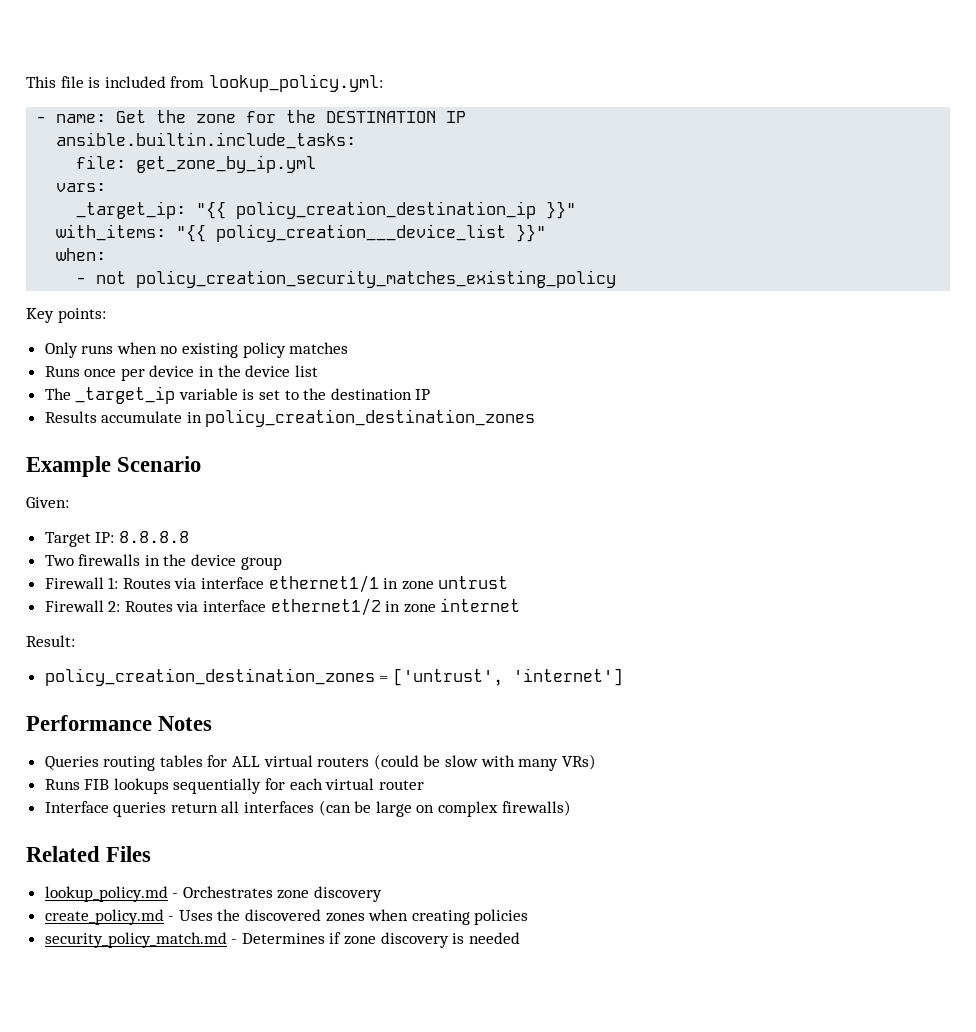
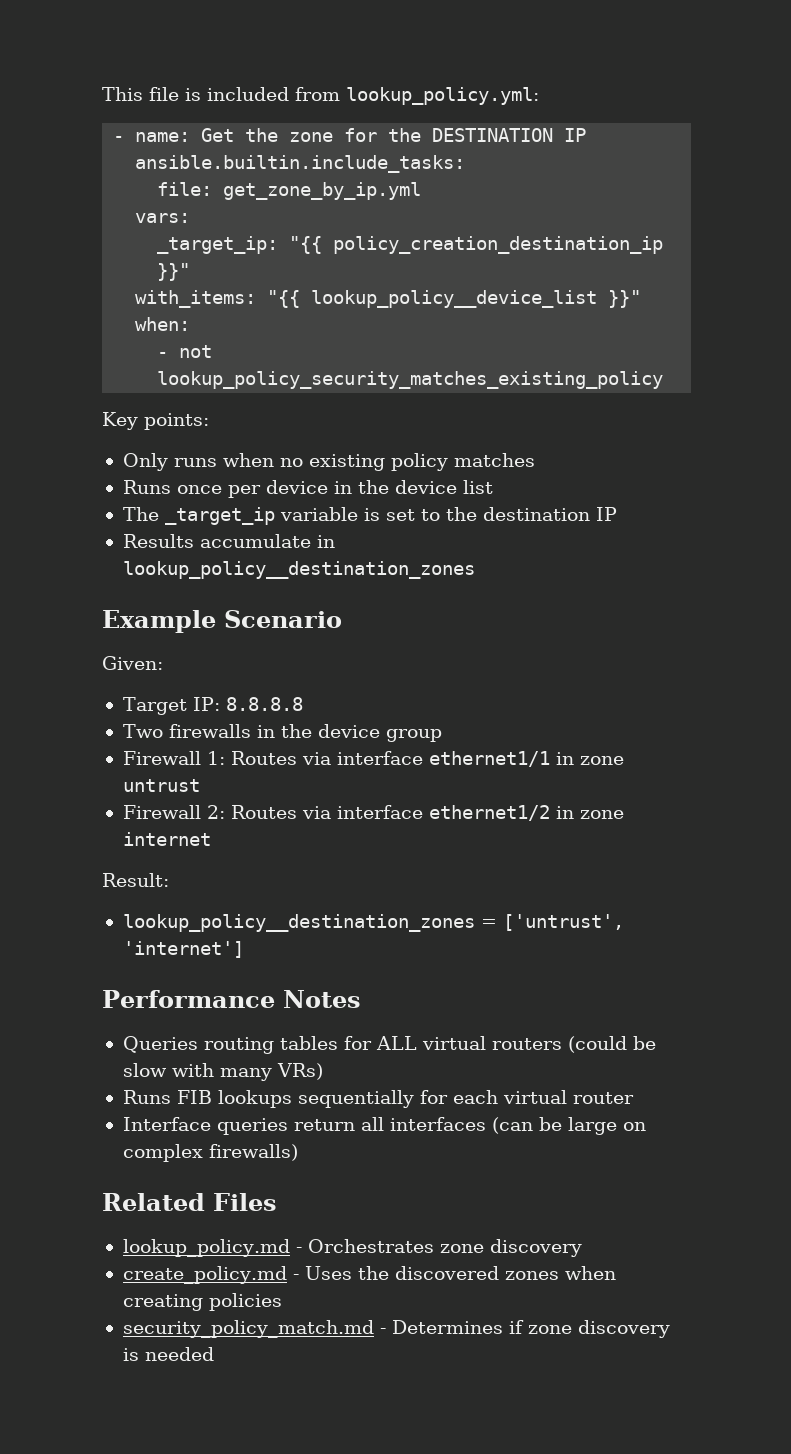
- with_items: "{{ policy_creation___device_list }}"
+ with_items: "{{ lookup_policy__device_list }}"
- - not policy_creation_security_matches_existing_policy
+ - not lookup_policy_security_matches_existing_policy
- Results accumulate in policy_creation_destination_zones
+ Results accumulate in lookup_policy__destination_zones
- policy_creation_destination_zones = ['untrust', 'internet']
+ lookup_policy__destination_zones = ['untrust', 'internet']

